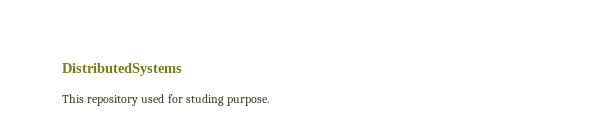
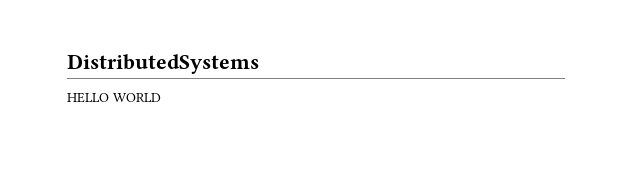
- This repository used for studing purpose.
+ HELLO WORLD

